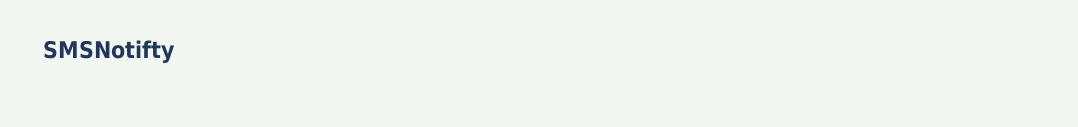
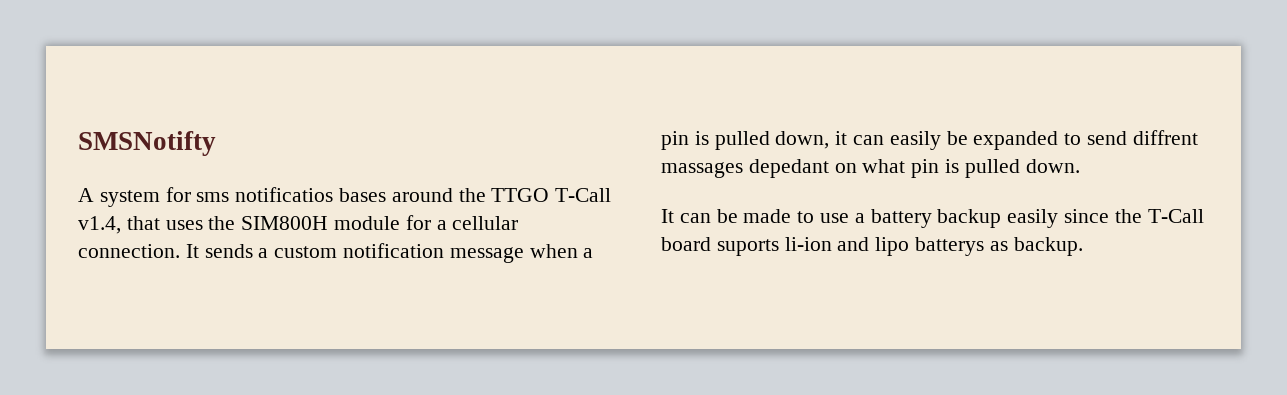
+ A system for sms notificatios bases around the TTGO T-Call v1.4, that uses the SIM800H module for a cellular connection. It sends a custom notification message when a pin is pulled down, it can easily be expanded to send diffrent massages depedant on what pin is pulled down.
+ It can be made to use a battery backup easily since the T-Call board suports li-ion and lipo batterys as backup.

